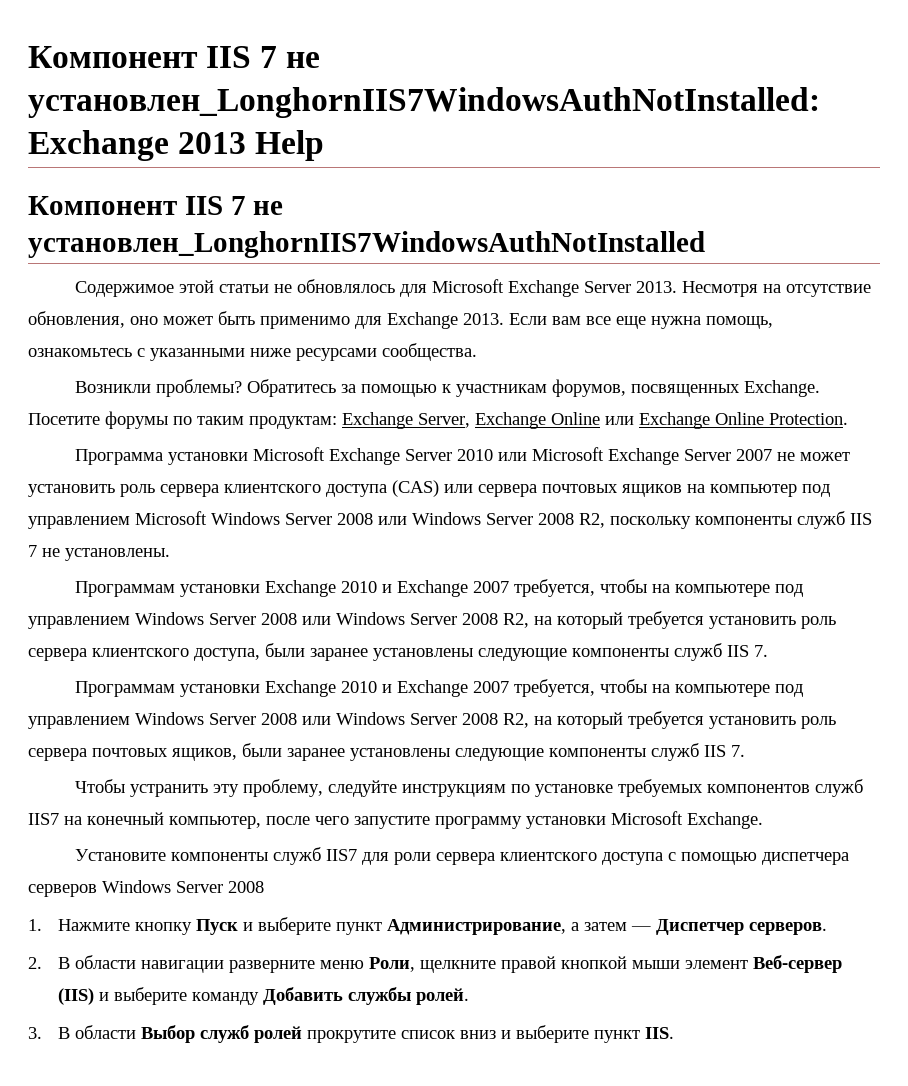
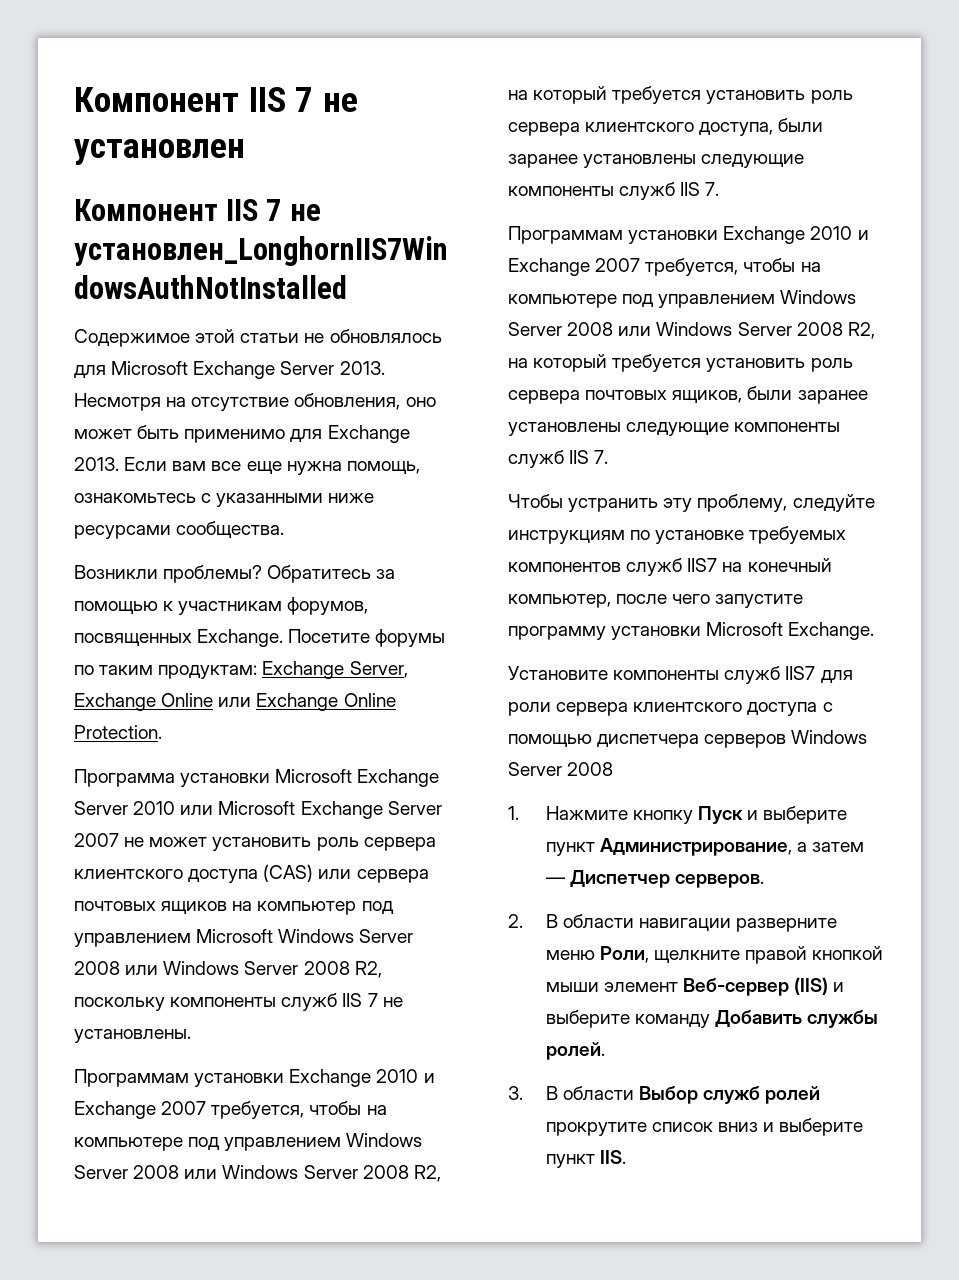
- Компонент IIS 7 не установлен_LonghornIIS7WindowsAuthNotInstalled: Exchange 2013 Help
+ Компонент IIS 7 не установлен

